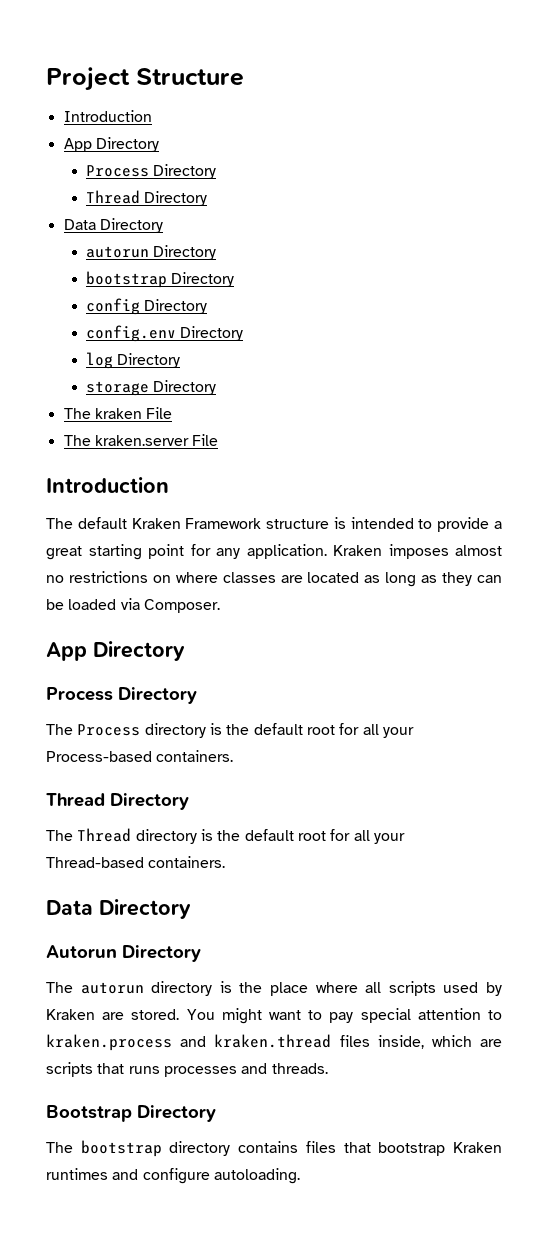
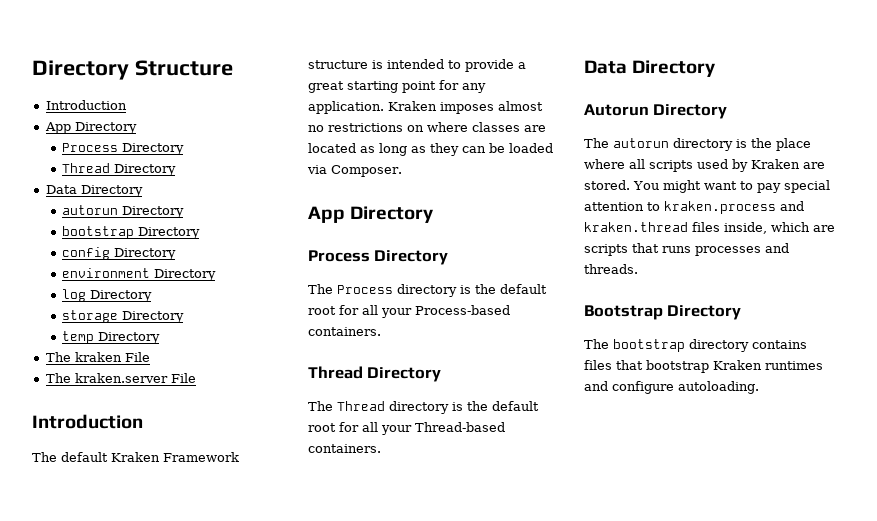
- Project Structure
+ Directory Structure
- config.env Directory
+ environment Directory
+ temp Directory

